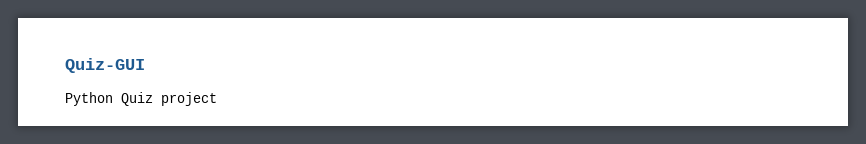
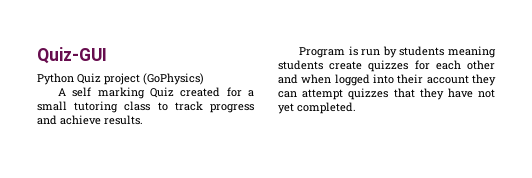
- Python Quiz project
+ Python Quiz project (GoPhysics)
+ A self marking Quiz created for a small tutoring class to track progress and achieve results.
+ Program is run by students meaning students create quizzes for each other and when logged into their account they can attempt quizzes that they have not yet completed.

